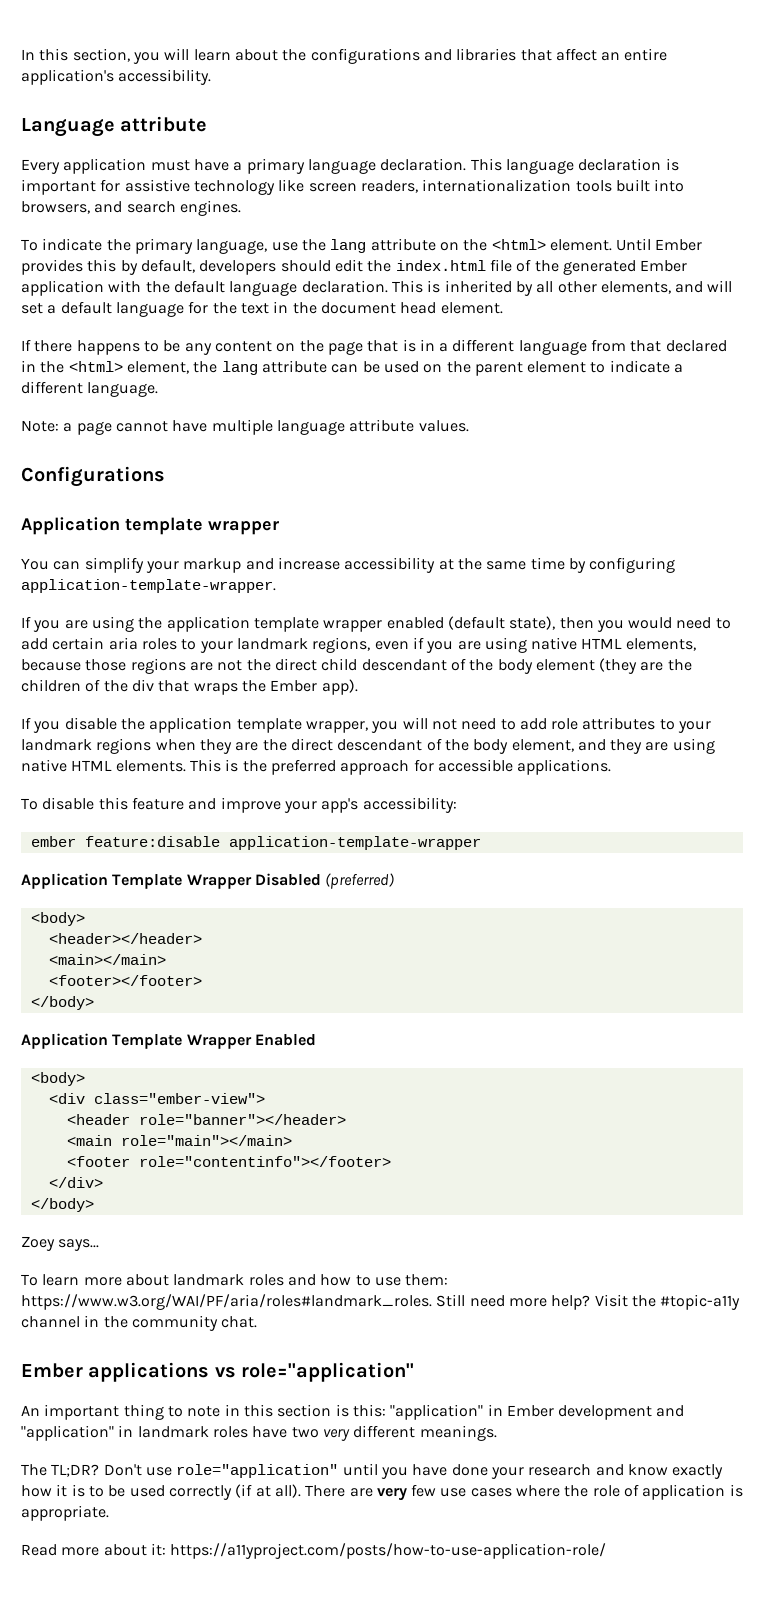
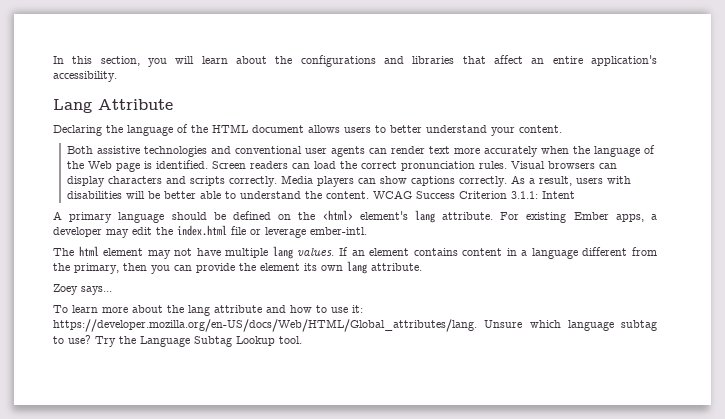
- Language attribute
- Every application must have a primary language declaration. This language declaration is important for assistive technology like screen readers, internationalization tools built into browsers, and search engines.
- To indicate the primary language, use the lang attribute on the <html> element. Until Ember provides this by default, developers should edit the index.html file of the generated Ember application with the default language declaration. This is inherited by all other elements, and will set a default language for the text in the document head element.
- If there happens to be any content on the page that is in a different language from that declared in the <html> element, the lang attribute can be used on the parent element to indicate a different language.
- Note: a page cannot have multiple language attribute values.
- Configurations
- Application template wrapper
- You can simplify your markup and increase accessibility at the same time by configuring application-template-wrapper.
- If you are using the application template wrapper enabled (default state), then you would need to add certain aria roles to your landmark regions, even if you are using native HTML elements, because those regions are not the direct child descendant of the body element (they are the children of the div that wraps the Ember app).
- If you disable the application template wrapper, you will not need to add role attributes to your landmark regions when they are the direct descendant of the body element, and they are using native HTML elements. This is the preferred approach for accessible applications.
- To disable this feature and improve your app's accessibility:
- ember feature:disable application-template-wrapper
- Application Template Wrapper Disabled (preferred)
- <body>
- <header></header>
- <main></main>
- <footer></footer>
- </body>
- Application Template Wrapper Enabled
- <body>
- <div class="ember-view">
- <header role="banner"></header>
- <main role="main"></main>
- <footer role="contentinfo"></footer>
- </div>
- </body>
+ Lang Attribute
+ Declaring the language of the HTML document allows users to better understand your content.
+ Both assistive technologies and conventional user agents can render text more accurately when the language of the Web page is identified. Screen readers can load the correct pronunciation rules. Visual browsers can display characters and scripts correctly. Media players can show captions correctly. As a result, users with disabilities will be better able to understand the content. WCAG Success Criterion 3.1.1: Intent
+ A primary language should be defined on the <html> element's lang attribute. For existing Ember apps, a developer may edit the index.html file or leverage ember-intl.
+ The html element may not have multiple lang values. If an element contains content in a language different from the primary, then you can provide the element its own lang attribute.
- To learn more about landmark roles and how to use them: https://www.w3.org/WAI/PF/aria/roles#landmark_roles. Still need more help? Visit the #topic-a11y channel in the community chat.
- Ember applications vs role="application"
- An important thing to note in this section is this: "application" in Ember development and "application" in landmark roles have two very different meanings.
- The TL;DR? Don't use role="application" until you have done your research and know exactly how it is to be used correctly (if at all). There are very few use cases where the role of application is appropriate.
- Read more about it: https://a11yproject.com/posts/how-to-use-application-role/
+ To learn more about the lang attribute and how to use it: https://developer.mozilla.org/en-US/docs/Web/HTML/Global_attributes/lang. Unsure which language subtag to use? Try the Language Subtag Lookup tool.

